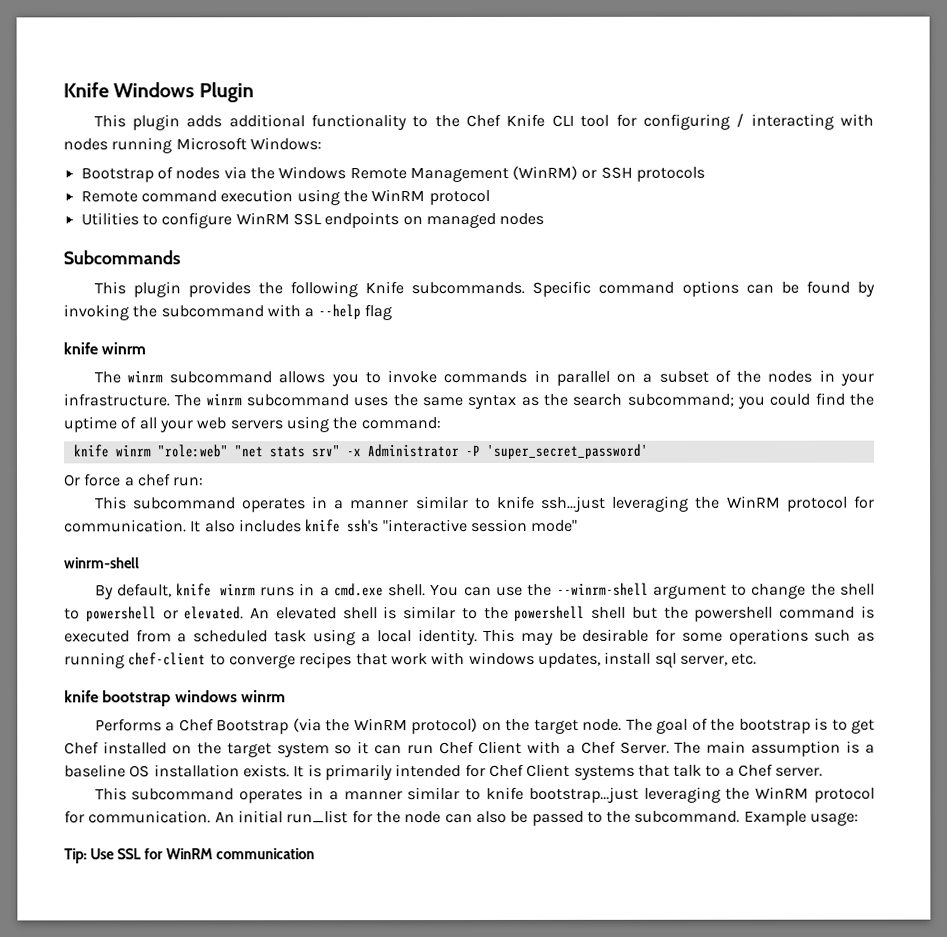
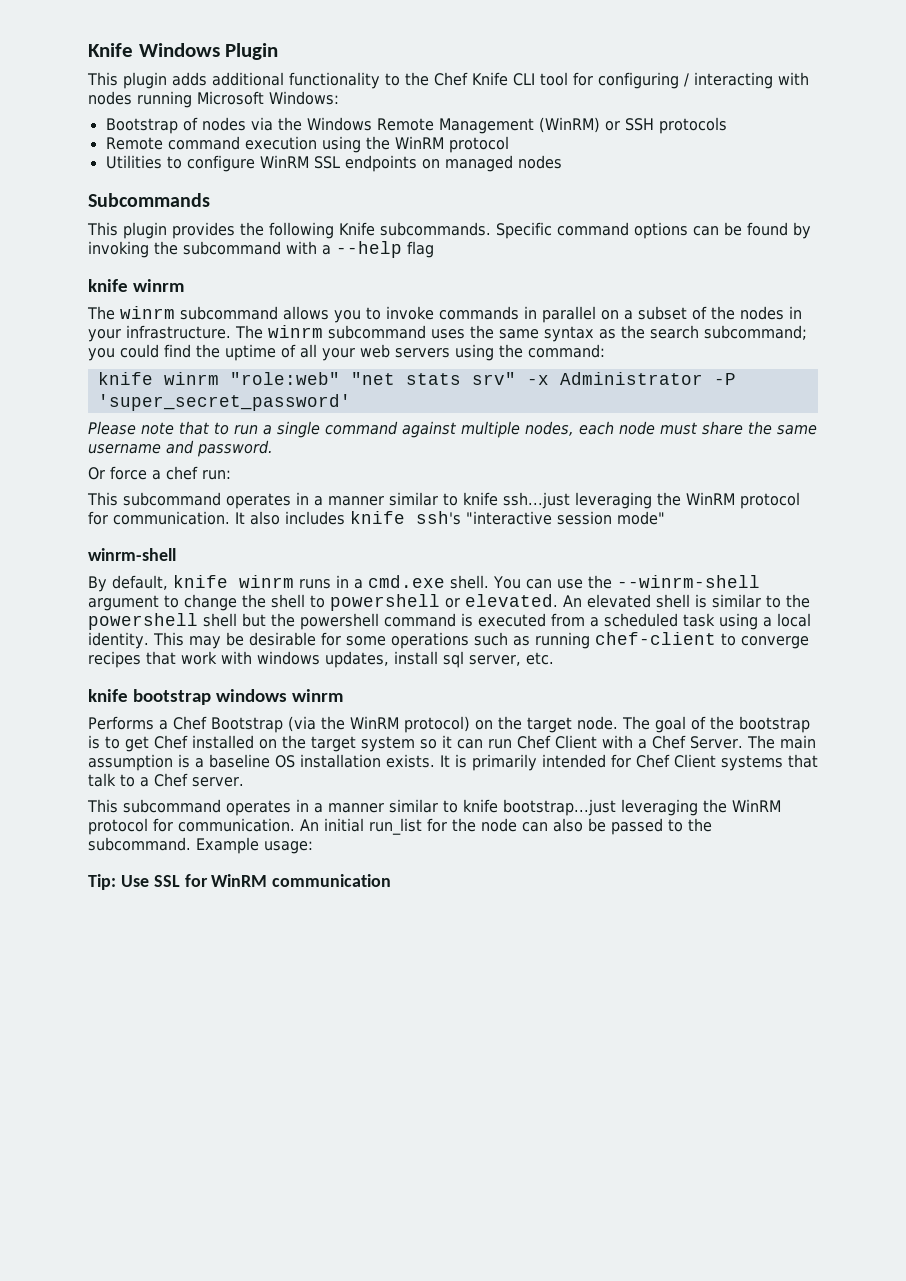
+ Please note that to run a single command against multiple nodes, each node must share the same username and password.

